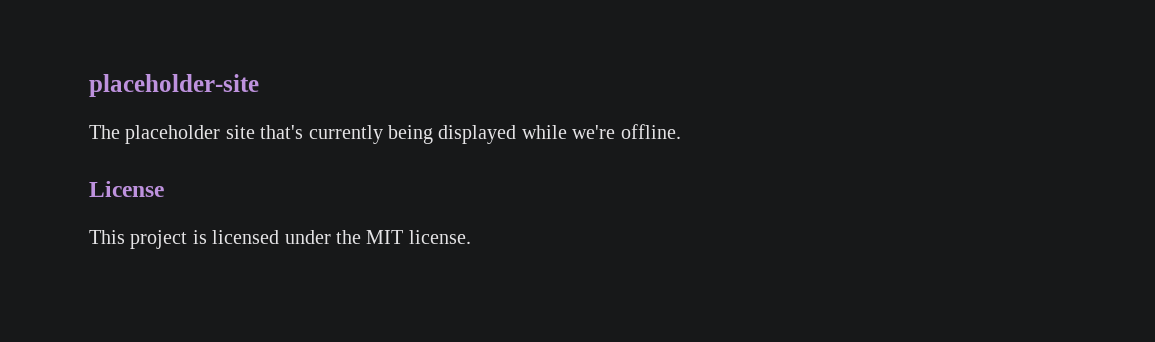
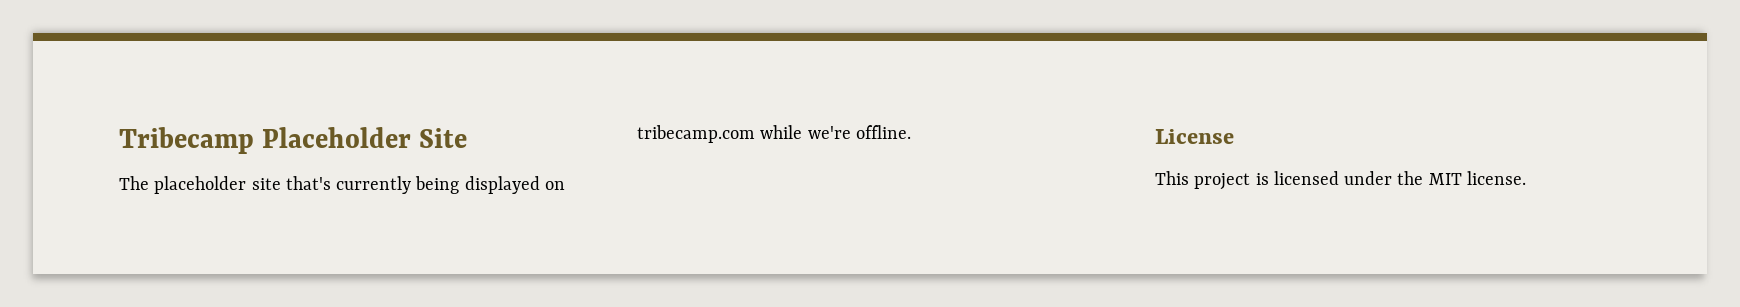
- placeholder-site
+ Tribecamp Placeholder Site
- The placeholder site that's currently being displayed while we're offline.
+ The placeholder site that's currently being displayed on tribecamp.com while we're offline.

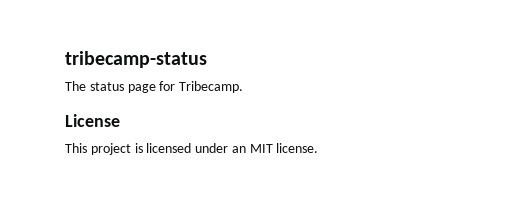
- Tribecamp Placeholder Site
- The placeholder site that's currently being displayed on tribecamp.com while we're offline.
+ tribecamp-status
+ The status page for Tribecamp.
- This project is licensed under the MIT license.
+ This project is licensed under an MIT license.

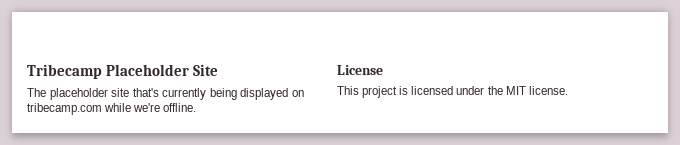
- tribecamp-status
- The status page for Tribecamp.
+ Tribecamp Placeholder Site
+ The placeholder site that's currently being displayed on tribecamp.com while we're offline.
- This project is licensed under an MIT license.
+ This project is licensed under the MIT license.

